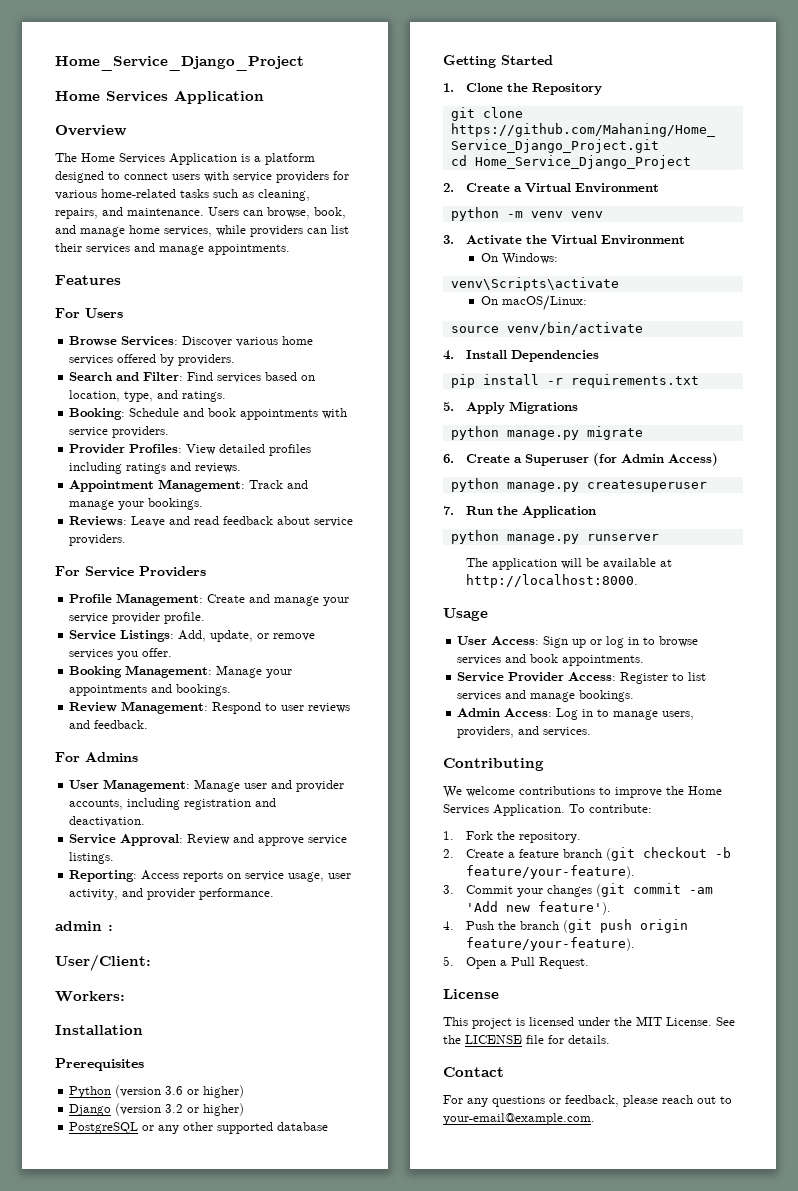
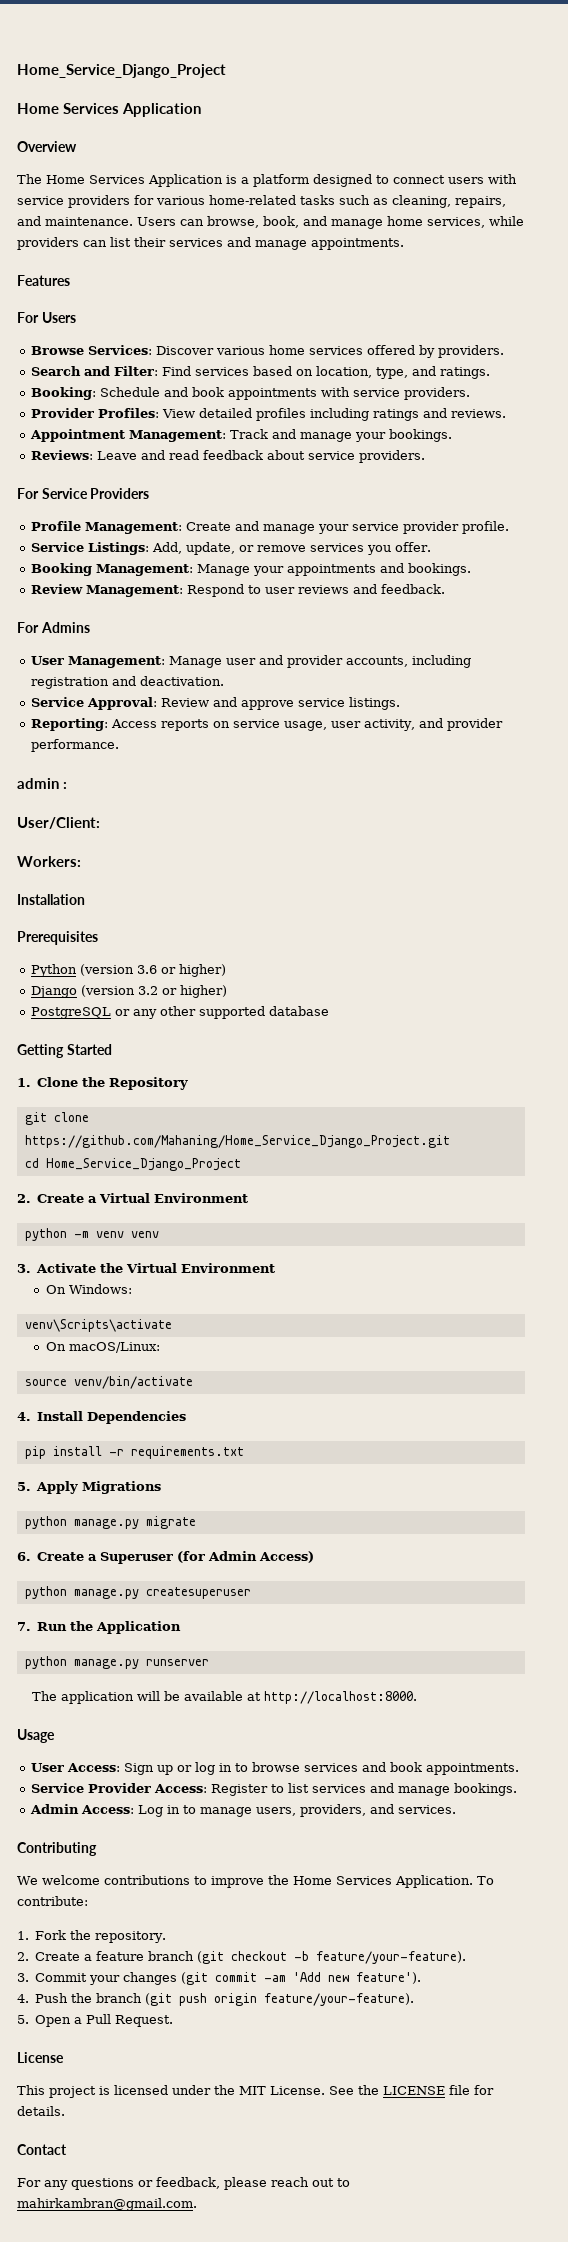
- For any questions or feedback, please reach out to your-email@example.com.
+ For any questions or feedback, please reach out to mahirkambran@gmail.com.

